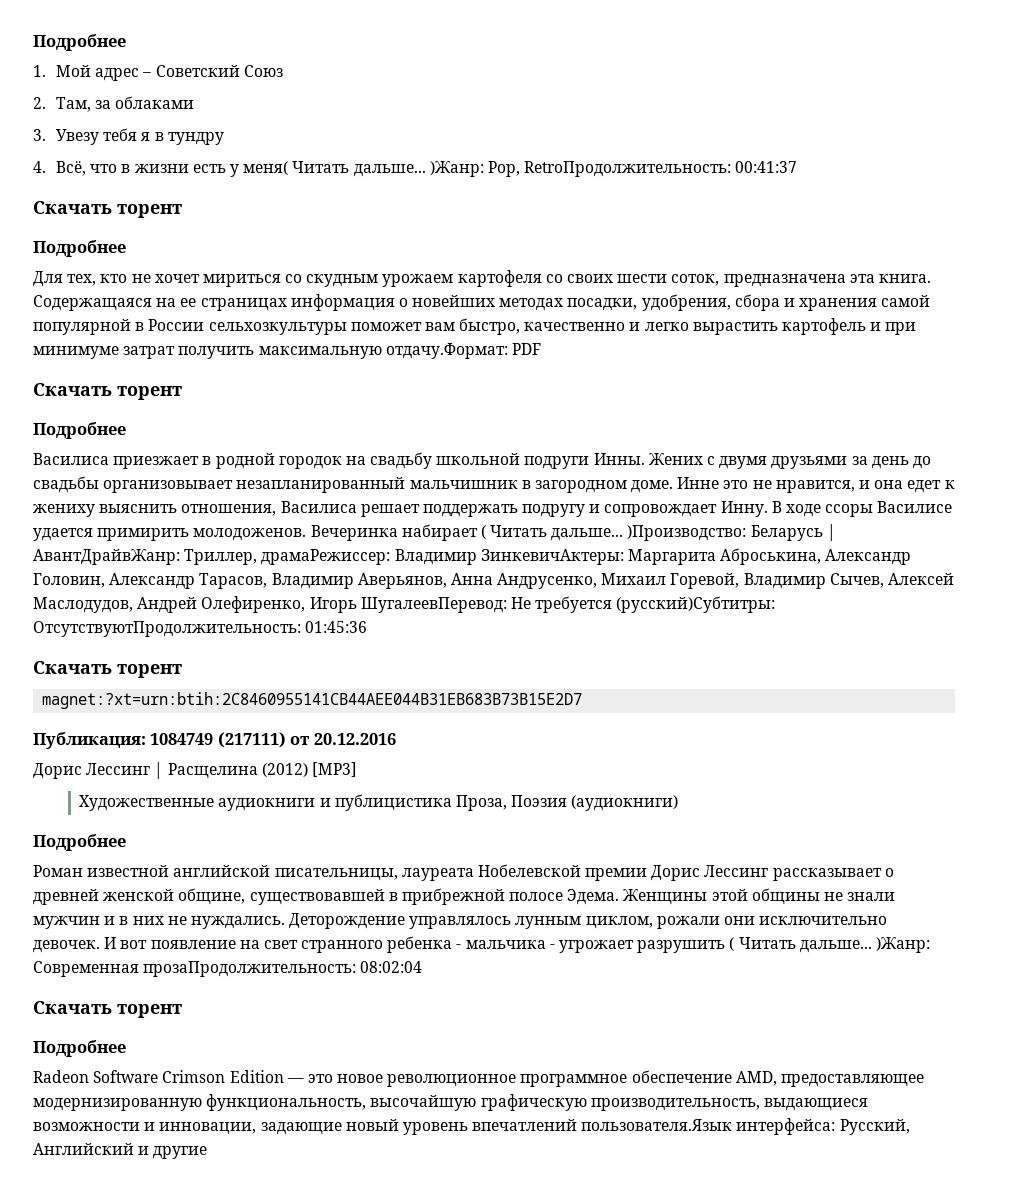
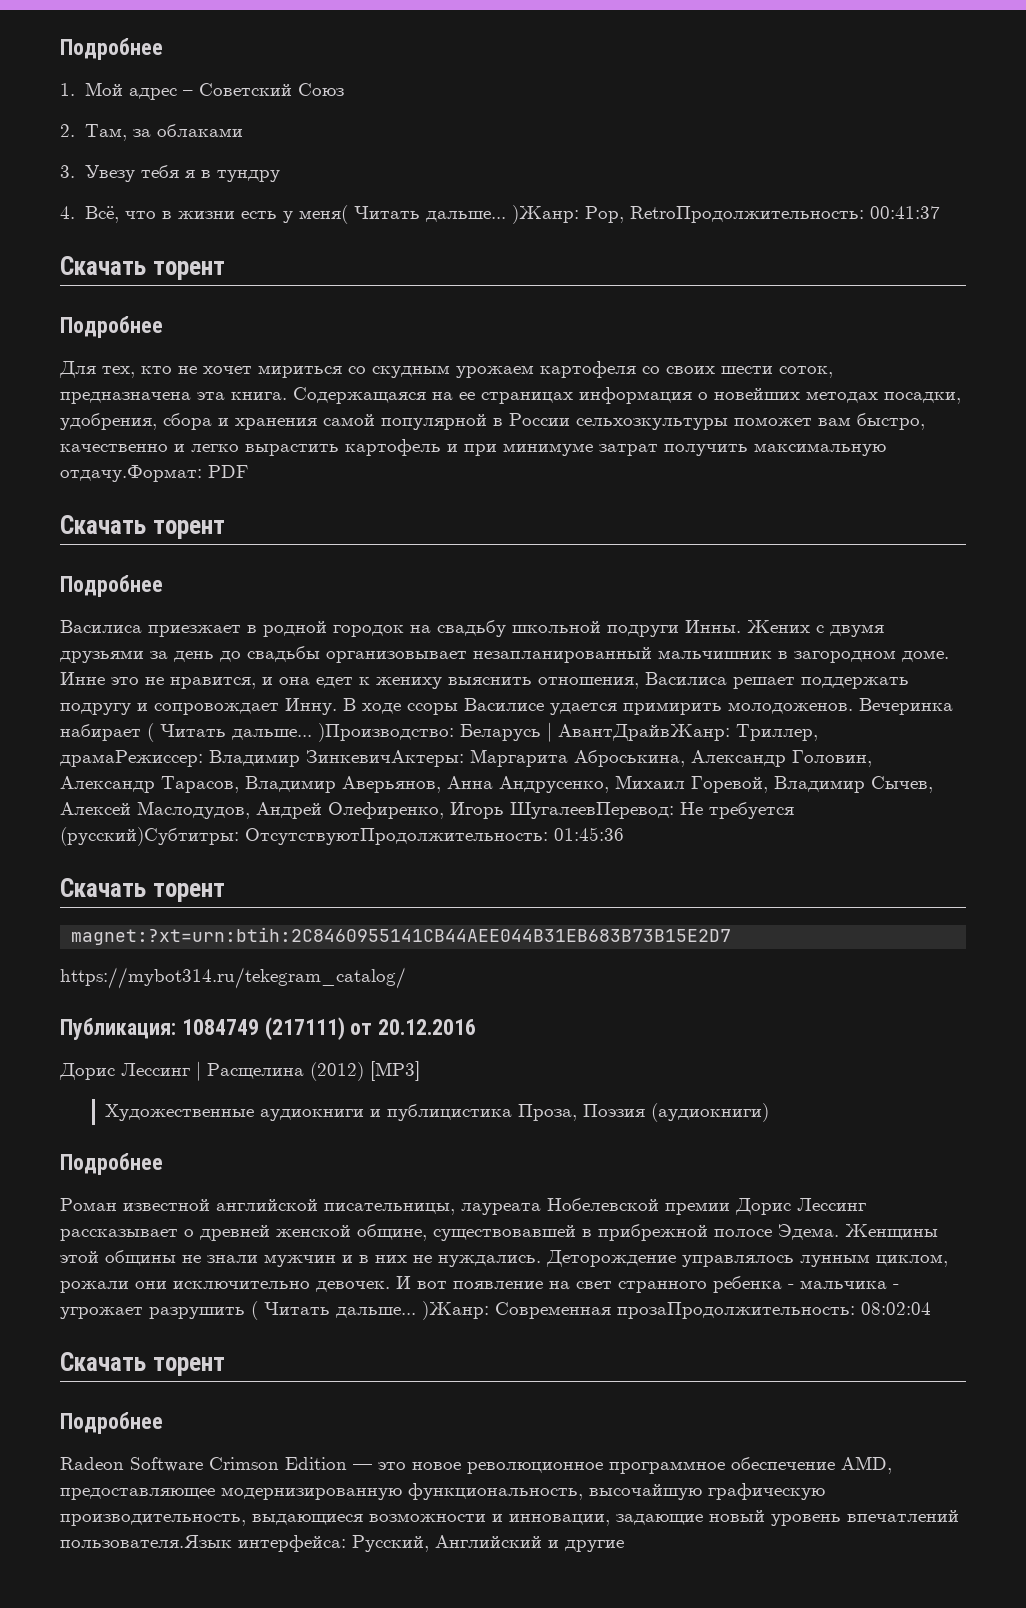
+ https://mybot314.ru/tekegram_catalog/

